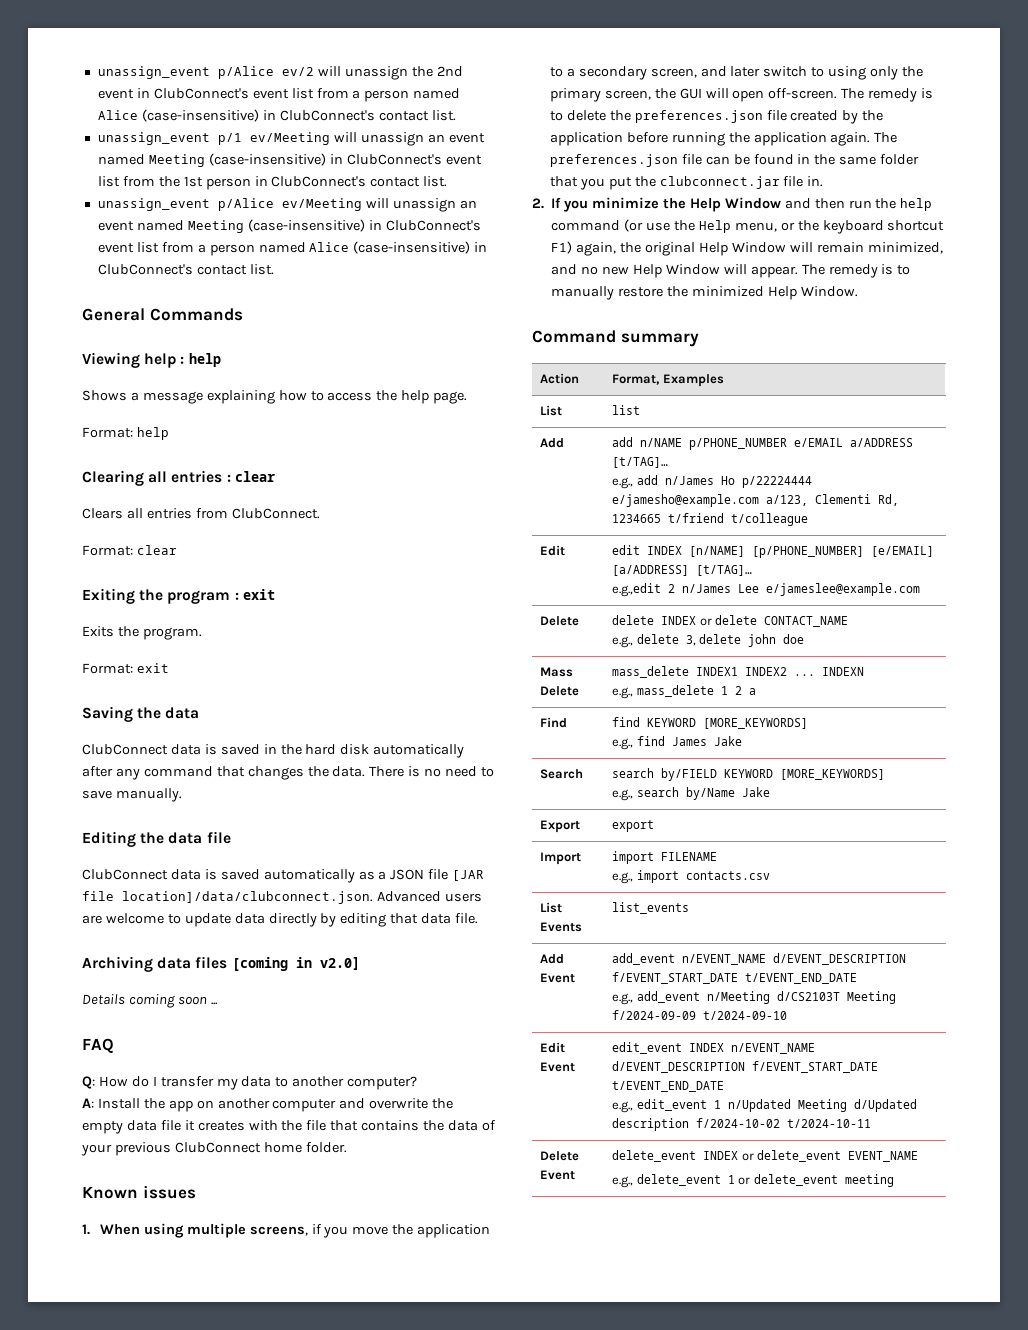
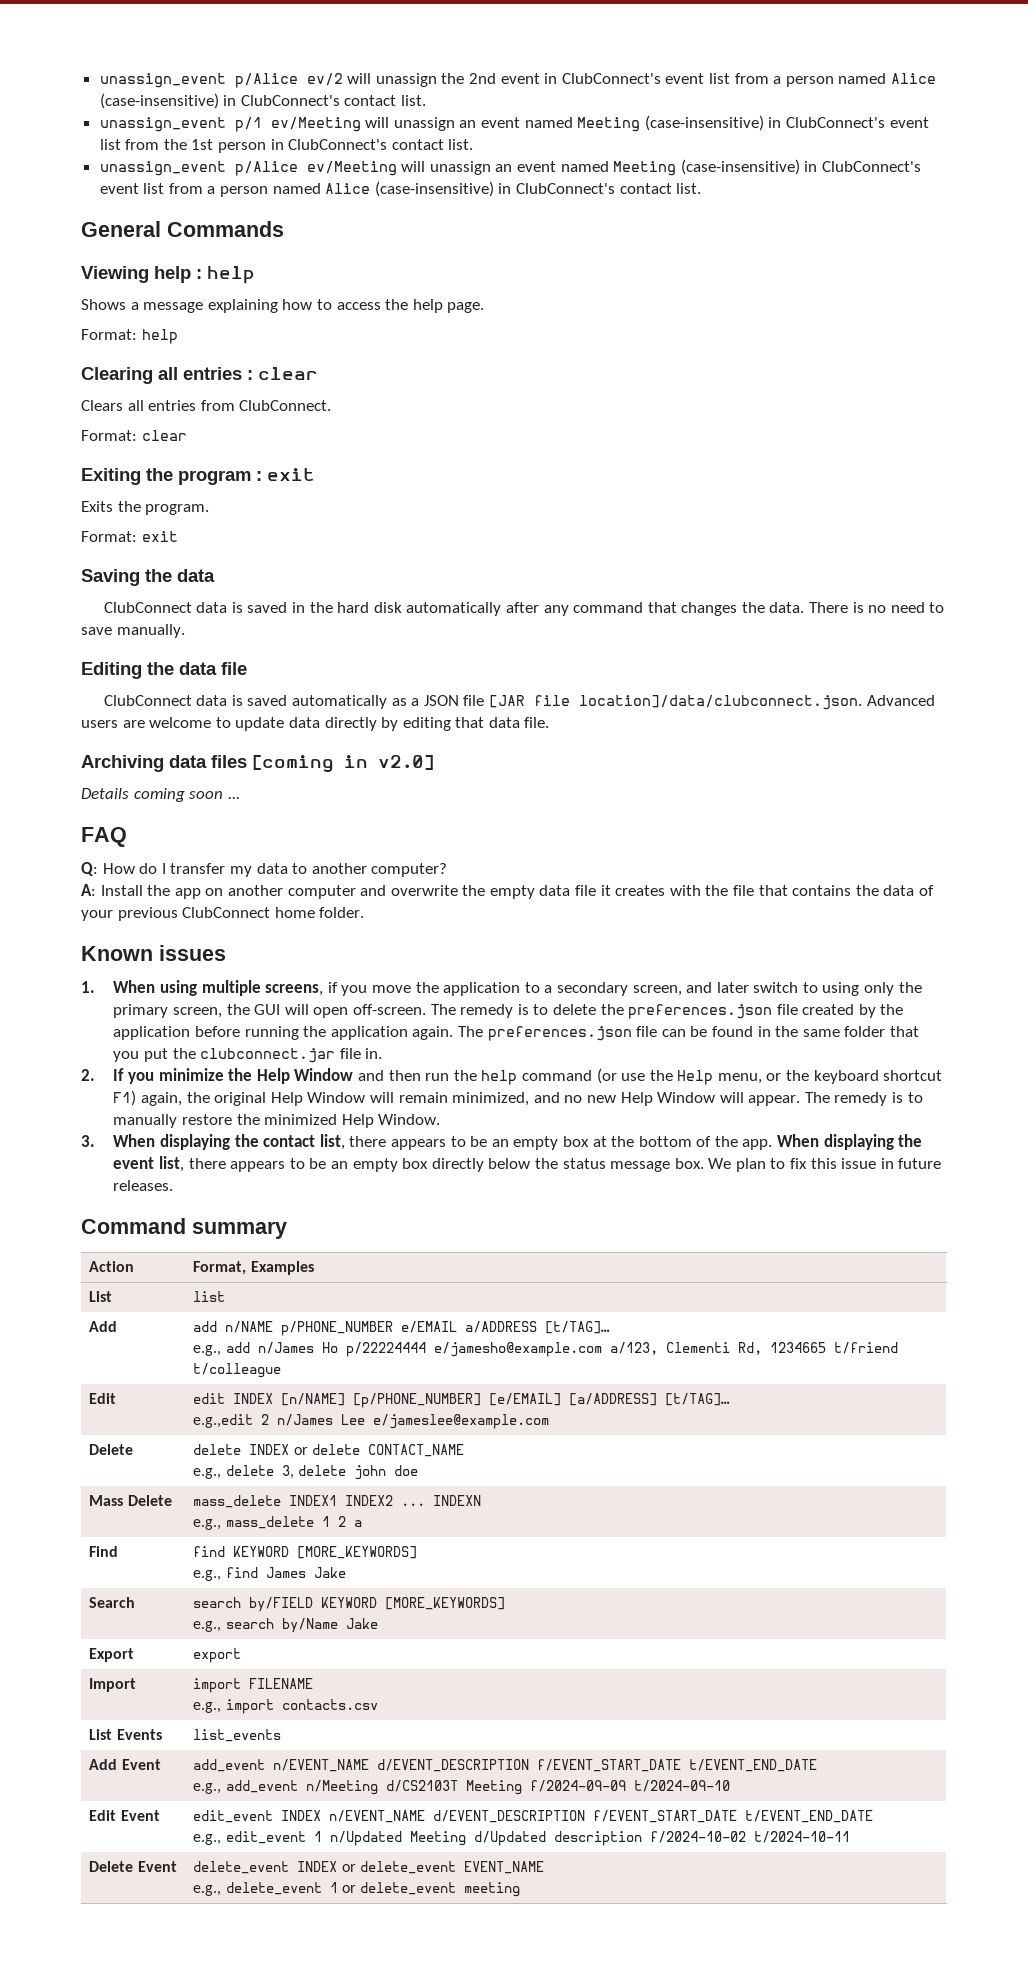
+ 3. When displaying the contact list, there appears to be an empty box at the bottom of the app. When displaying the event list, there appears to be an empty box directly below the status message box. We plan to fix this issue in future releases.

